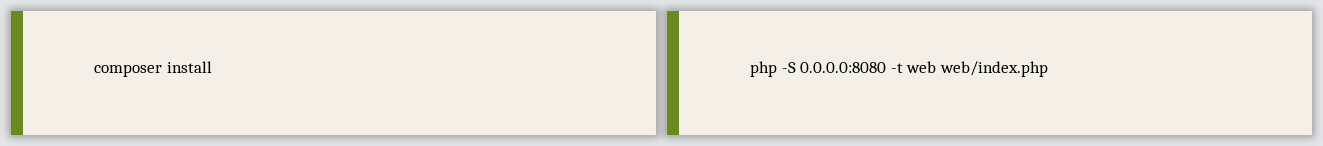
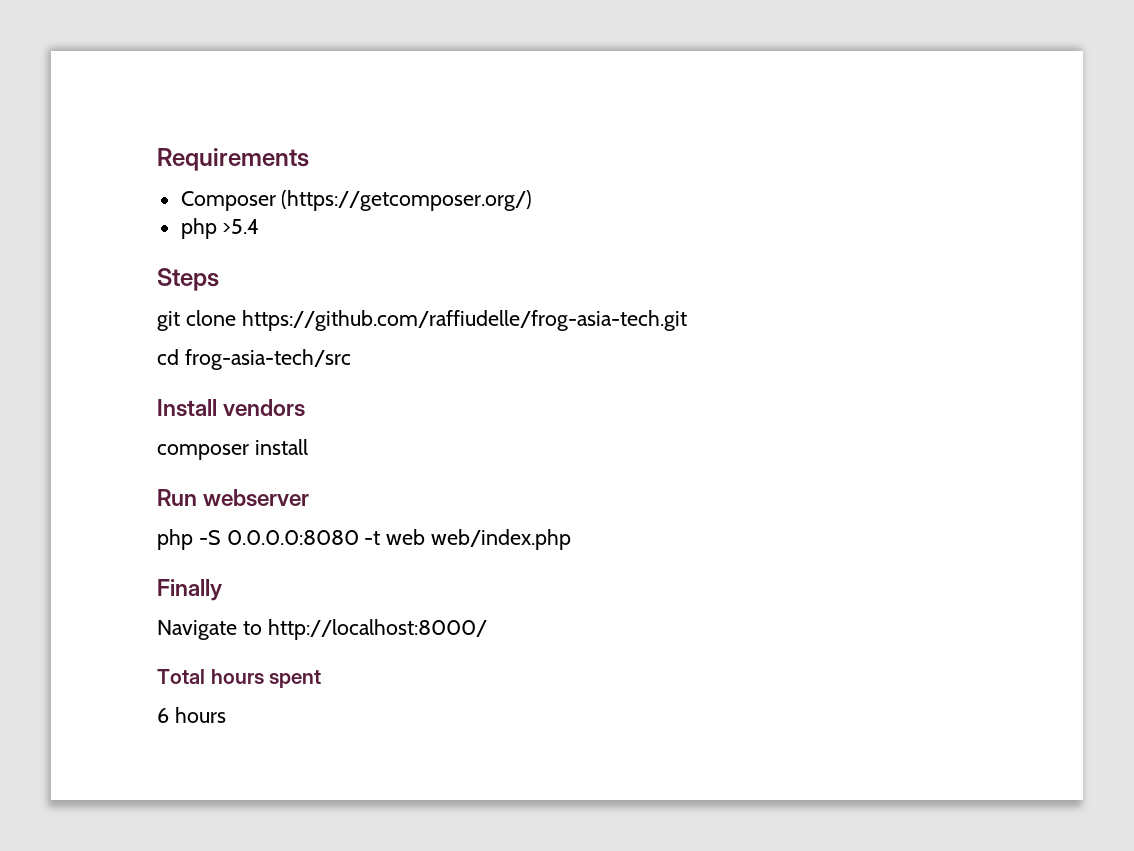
+ Requirements
+ Composer (https://getcomposer.org/)
+ php >5.4
+ Steps
+ git clone https://github.com/raffiudelle/frog-asia-tech.git
+ cd frog-asia-tech/src
+ Install vendors
+ Run webserver
+ Finally
+ Navigate to http://localhost:8000/
+ Total hours spent
+ 6 hours

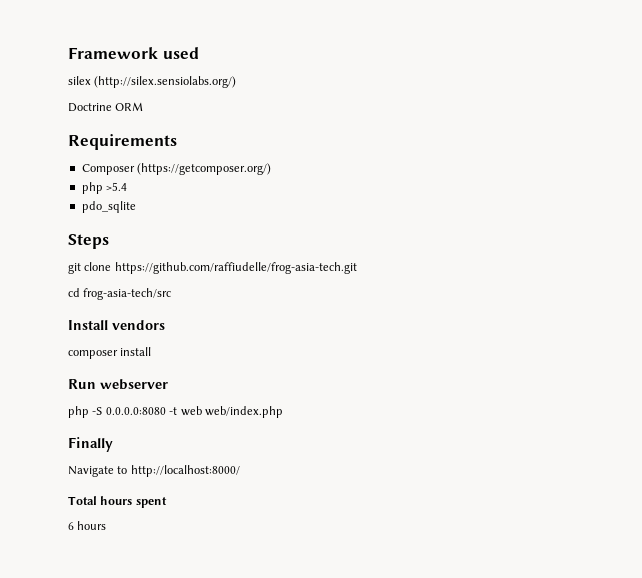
+ Framework used
+ silex (http://silex.sensiolabs.org/)
+ Doctrine ORM
+ pdo_sqlite

